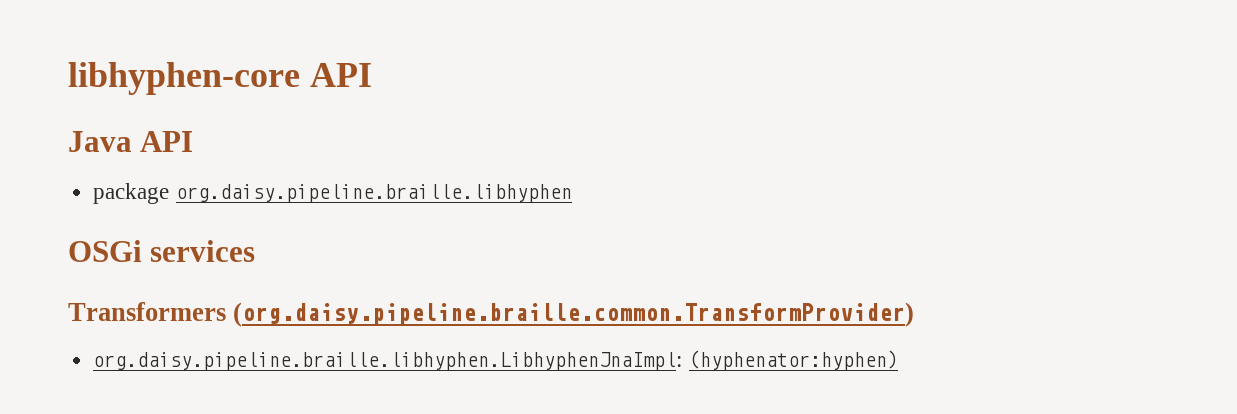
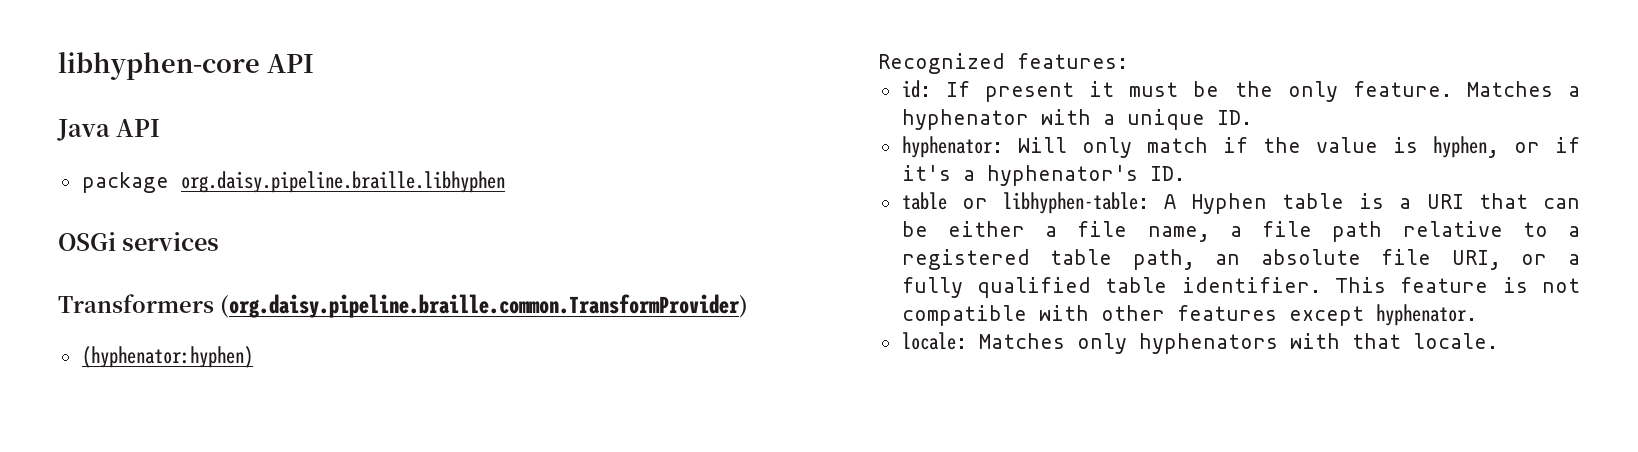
- org.daisy.pipeline.braille.libhyphen.LibhyphenJnaImpl: (hyphenator:hyphen)
+ (hyphenator:hyphen)
+ Recognized features:
+ id: If present it must be the only feature. Matches a hyphenator with a unique ID.
+ hyphenator: Will only match if the value is hyphen, or if it's a hyphenator's ID.
+ table or libhyphen-table: A Hyphen table is a URI that can be either a file name, a file path relative to a registered table path, an absolute file URI, or a fully qualified table identifier. This feature is not compatible with other features except hyphenator.
+ locale: Matches only hyphenators with that locale.

